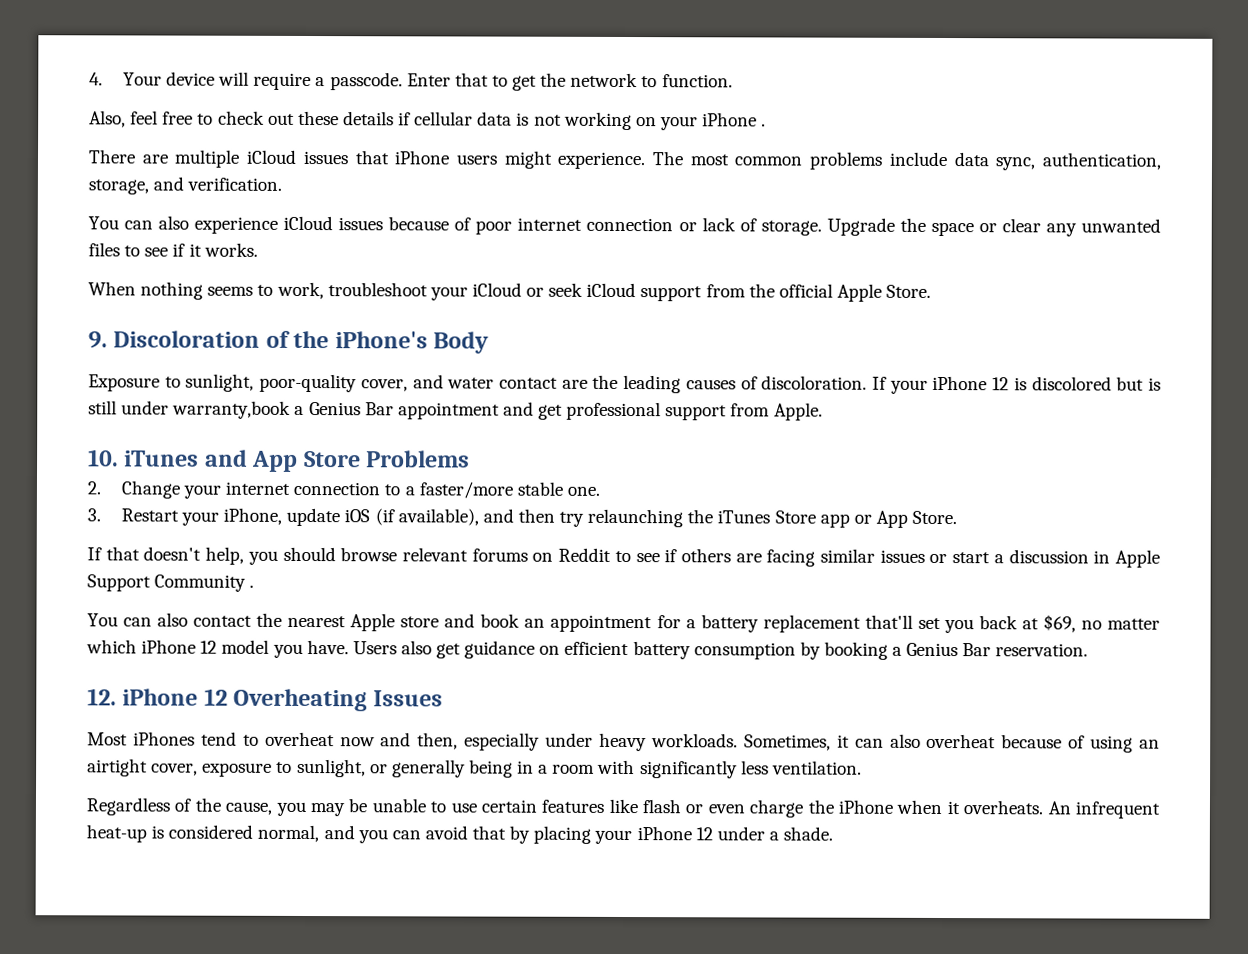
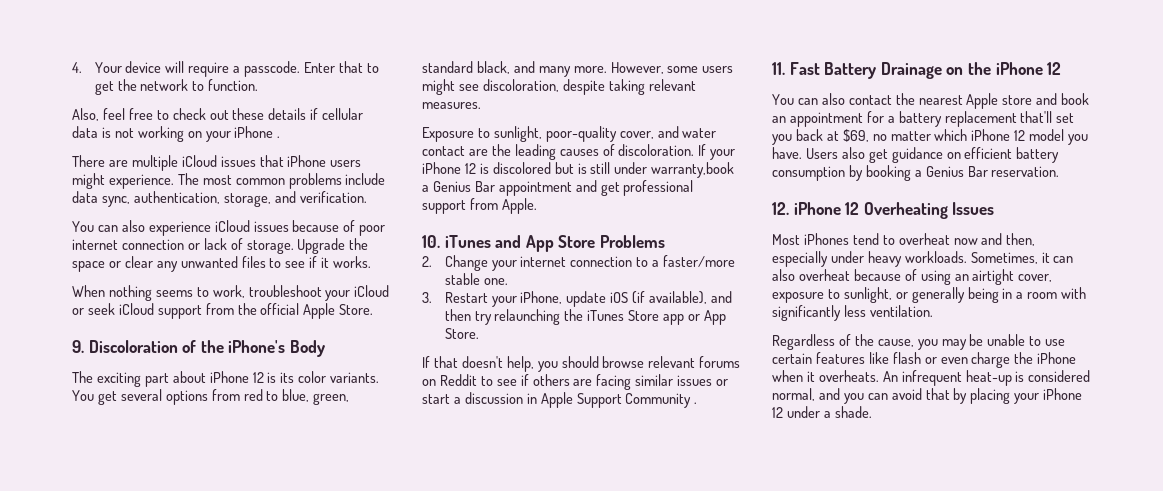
+ The exciting part about iPhone 12 is its color variants. You get several options from red to blue, green, standard black, and many more. However, some users might see discoloration, despite taking relevant measures.
+ 11. Fast Battery Drainage on the iPhone 12

